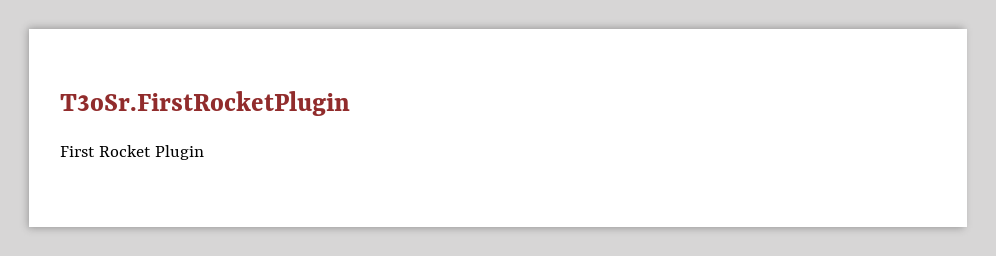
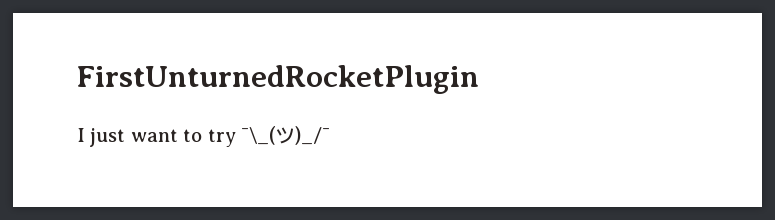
- T3oSr.FirstRocketPlugin
- First Rocket Plugin
+ FirstUnturnedRocketPlugin
+ I just want to try ¯\_(ツ)_/¯

